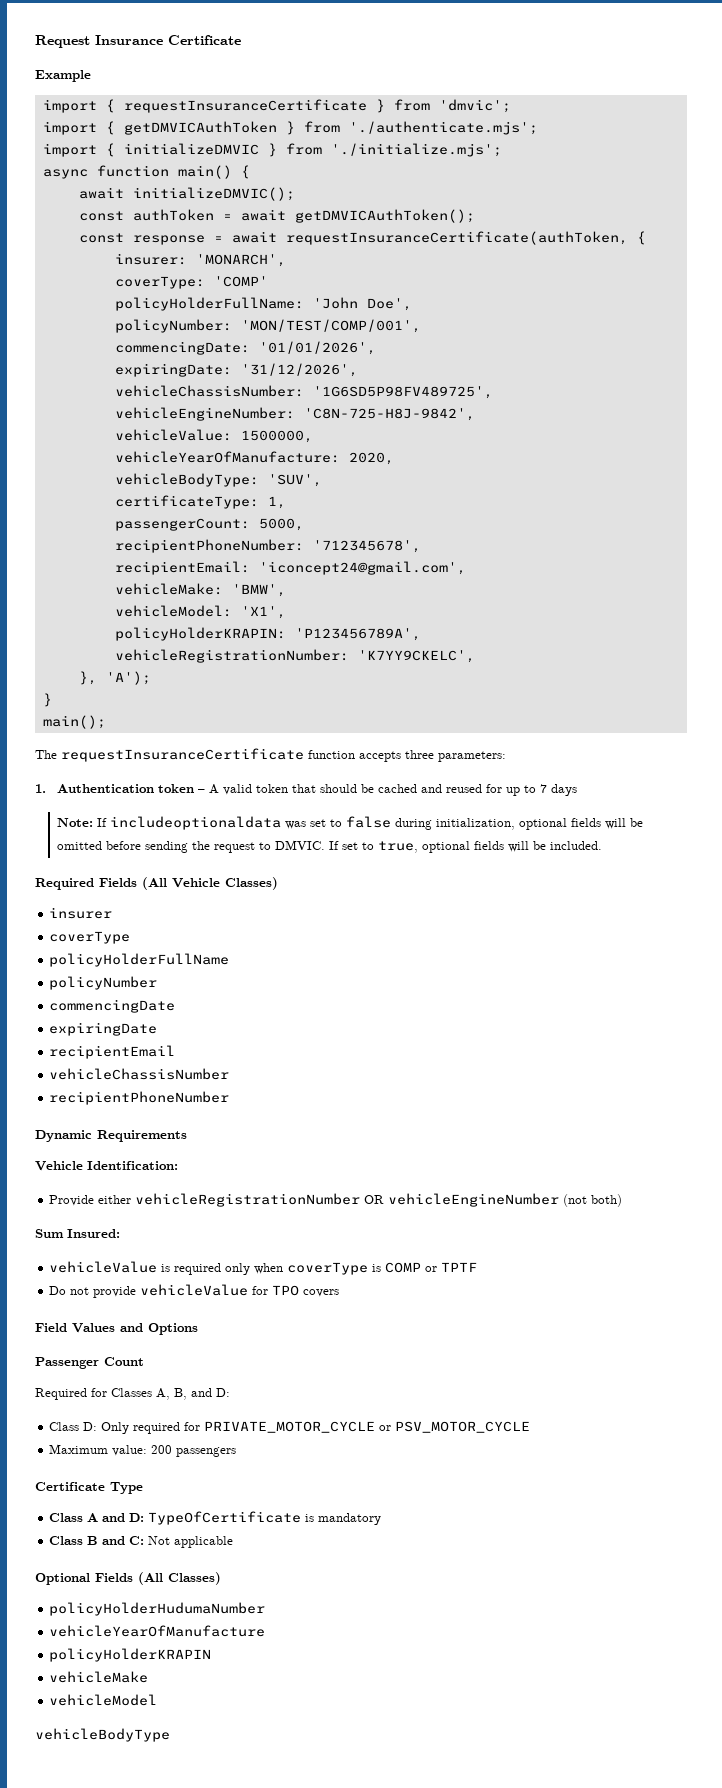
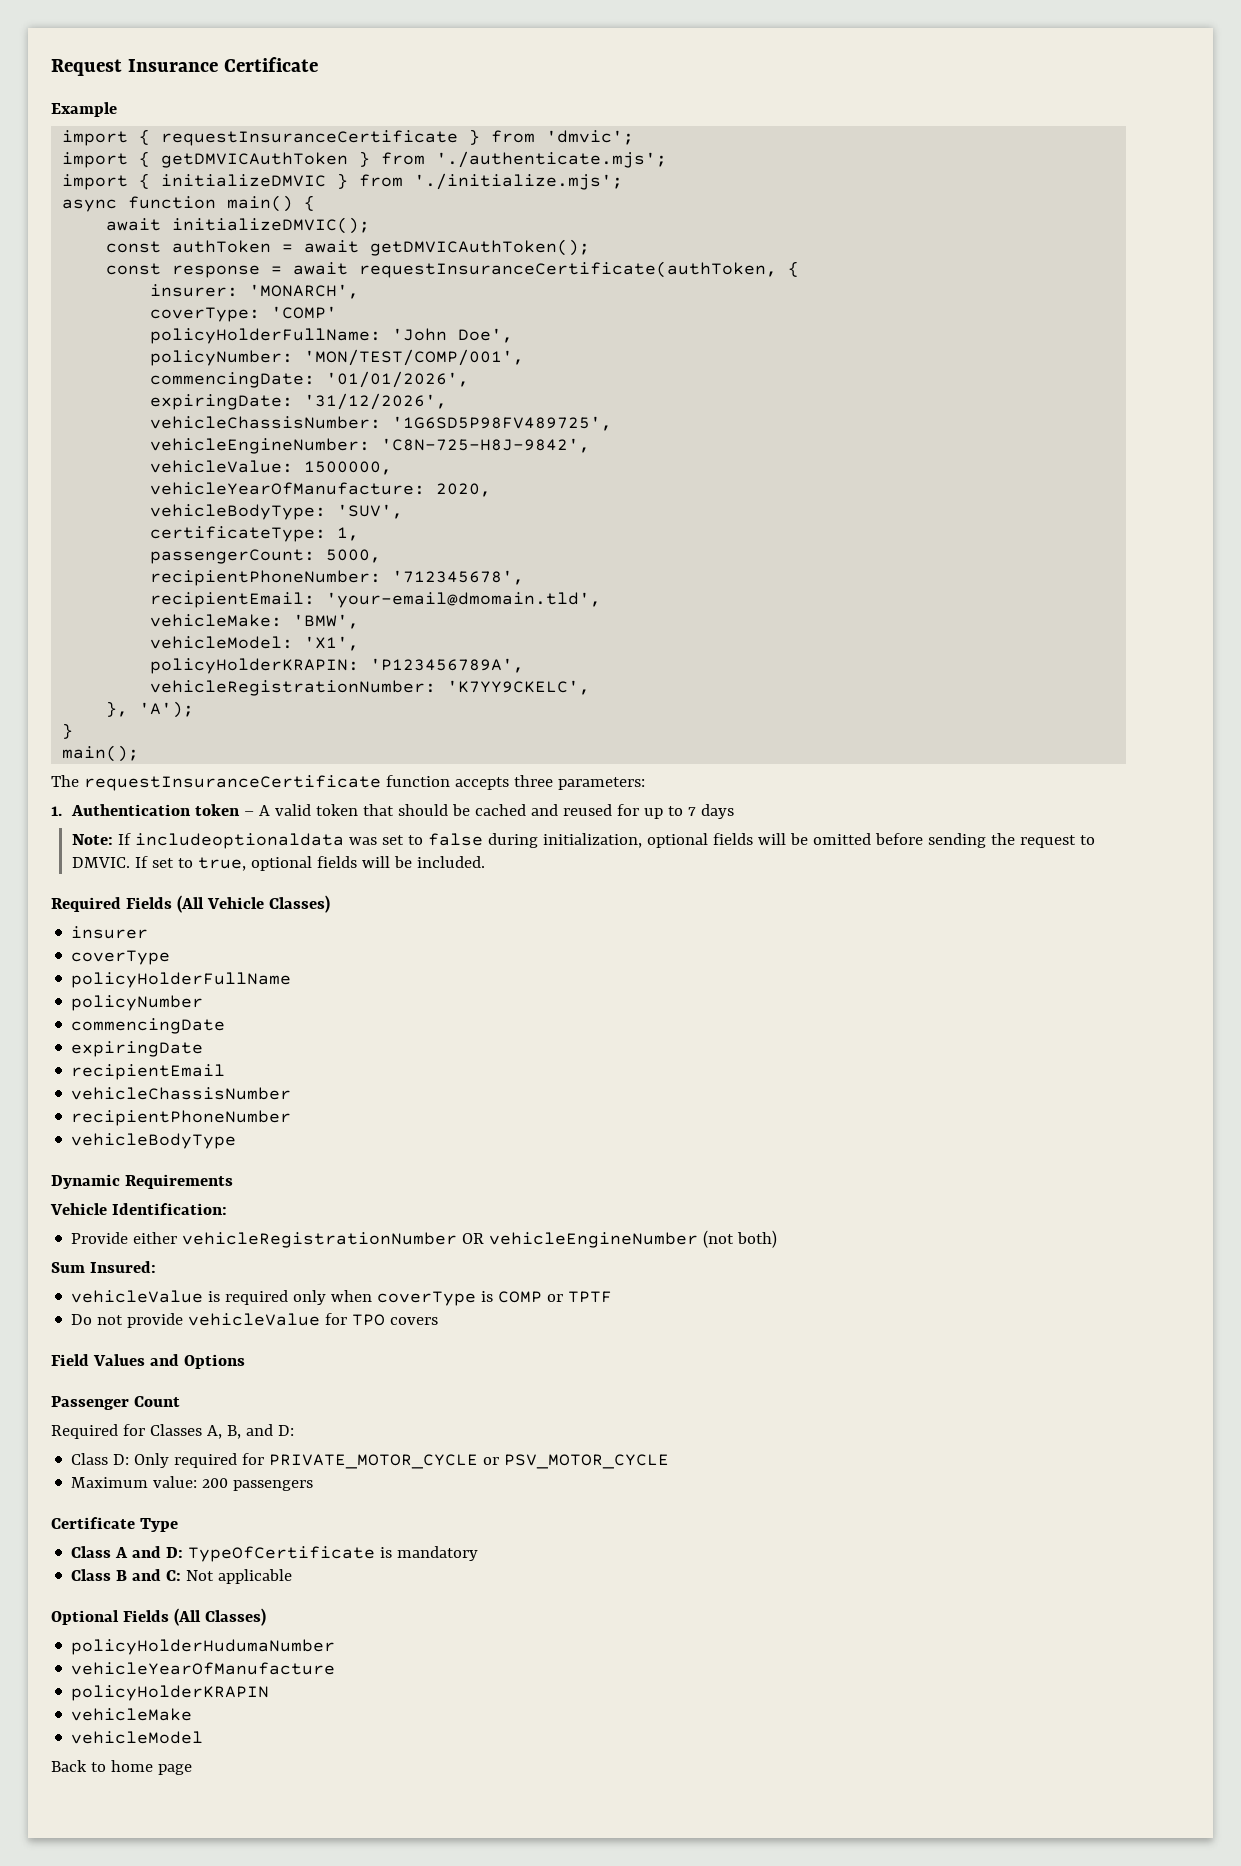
- recipientEmail: 'iconcept24@gmail.com',
+ recipientEmail: 'your-email@dmomain.tld',
+ vehicleBodyType
- vehicleBodyType
+ Back to home page

